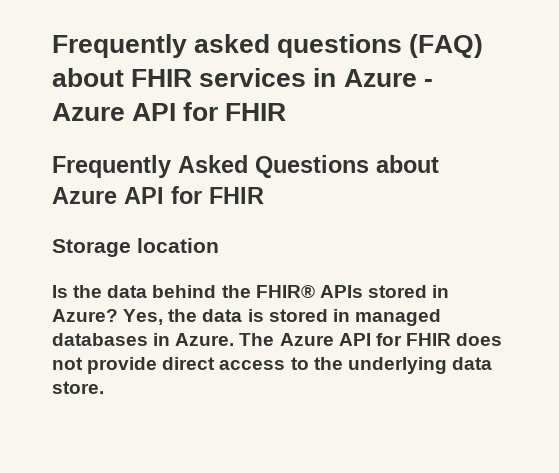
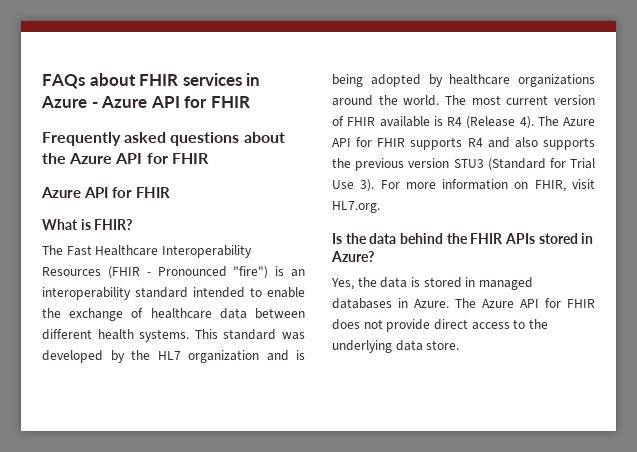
- Frequently asked questions (FAQ) about FHIR services in Azure - Azure API for FHIR
+ FAQs about FHIR services in Azure - Azure API for FHIR
- Frequently Asked Questions about Azure API for FHIR
- Storage location
+ Frequently asked questions about the Azure API for FHIR
+ Azure API for FHIR
+ What is FHIR?
+ The Fast Healthcare Interoperability Resources (FHIR - Pronounced "fire") is an interoperability standard intended to enable the exchange of healthcare data between different health systems. This standard was developed by the HL7 organization and is being adopted by healthcare organizations around the world. The most current version of FHIR available is R4 (Release 4). The Azure API for FHIR supports R4 and also supports the previous version STU3 (Standard for Trial Use 3). For more information on FHIR, visit HL7.org.
- Is the data behind the FHIR® APIs stored in Azure? Yes, the data is stored in managed databases in Azure.
+ Is the data behind the FHIR APIs stored in Azure?
+ Yes, the data is stored in managed databases in Azure.

